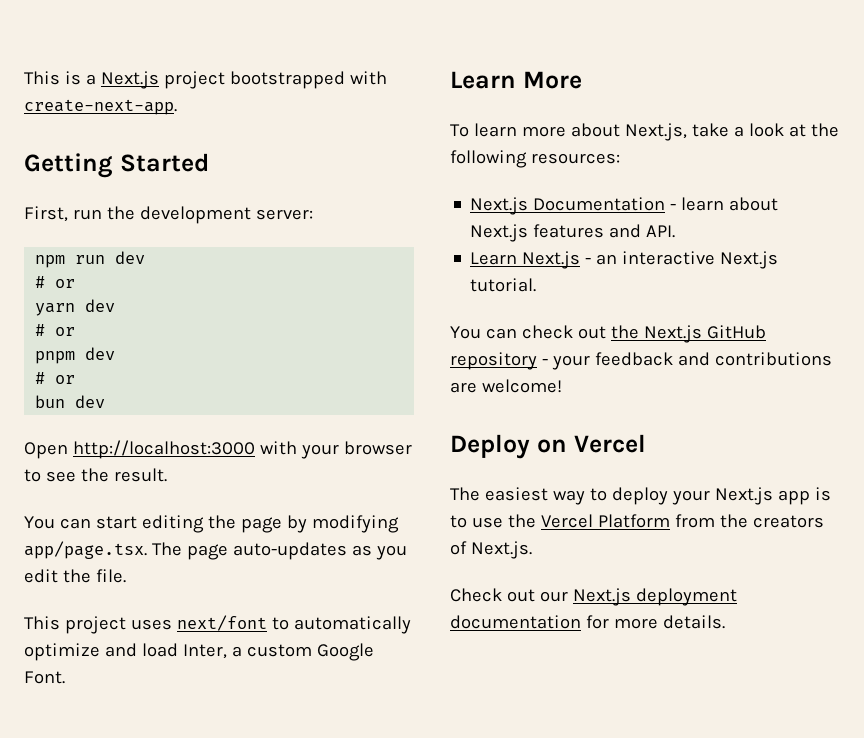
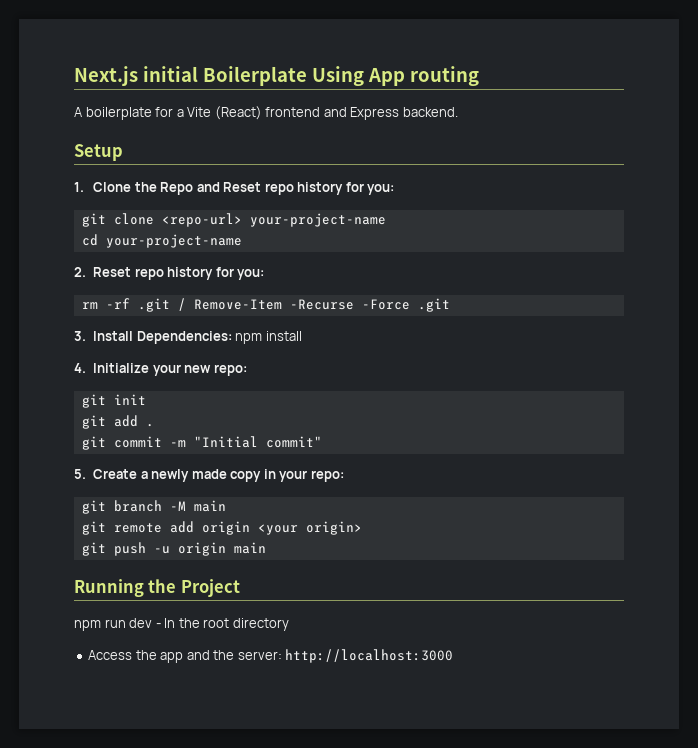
- This is a Next.js project bootstrapped with create-next-app.
- Getting Started
- First, run the development server:
- npm run dev
- # or
- yarn dev
- # or
- pnpm dev
- # or
- bun dev
- Open http://localhost:3000 with your browser to see the result.
- You can start editing the page by modifying app/page.tsx. The page auto-updates as you edit the file.
- This project uses next/font to automatically optimize and load Inter, a custom Google Font.
- Learn More
- To learn more about Next.js, take a look at the following resources:
- Next.js Documentation - learn about Next.js features and API.
- Learn Next.js - an interactive Next.js tutorial.
- You can check out the Next.js GitHub repository - your feedback and contributions are welcome!
- Deploy on Vercel
- The easiest way to deploy your Next.js app is to use the Vercel Platform from the creators of Next.js.
- Check out our Next.js deployment documentation for more details.
+ Next.js initial Boilerplate Using App routing
+ A boilerplate for a Vite (React) frontend and Express backend.
+ Setup
+ 1. Clone the Repo and Reset repo history for you:
+ git clone <repo-url> your-project-name
+ cd your-project-name
+ 2. Reset repo history for you:
+ rm -rf .git / Remove-Item -Recurse -Force .git
+ 3. Install Dependencies: npm install
+ 4. Initialize your new repo:
+ git init
+ git add .
+ git commit -m "Initial commit"
+ 5. Create a newly made copy in your repo:
+ git branch -M main
+ git remote add origin <your origin>
+ git push -u origin main
+ Running the Project
+ npm run dev - In the root directory
+ Access the app and the server: http://localhost:3000

